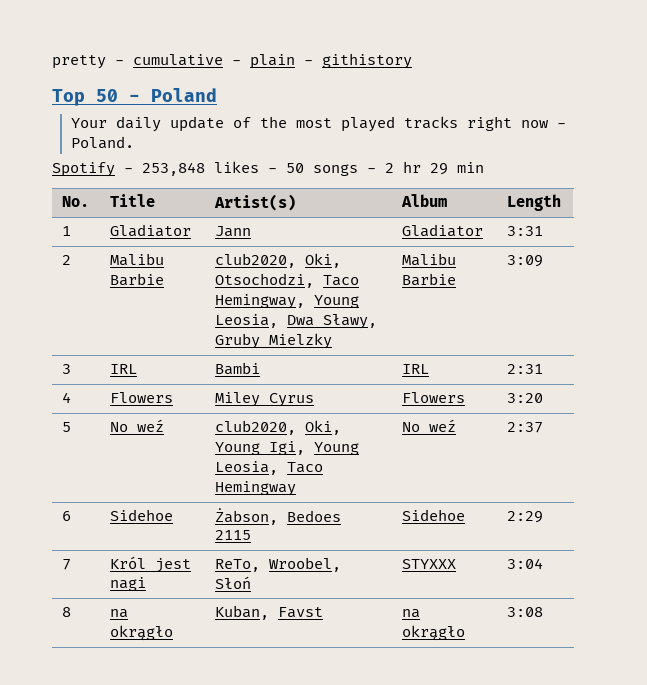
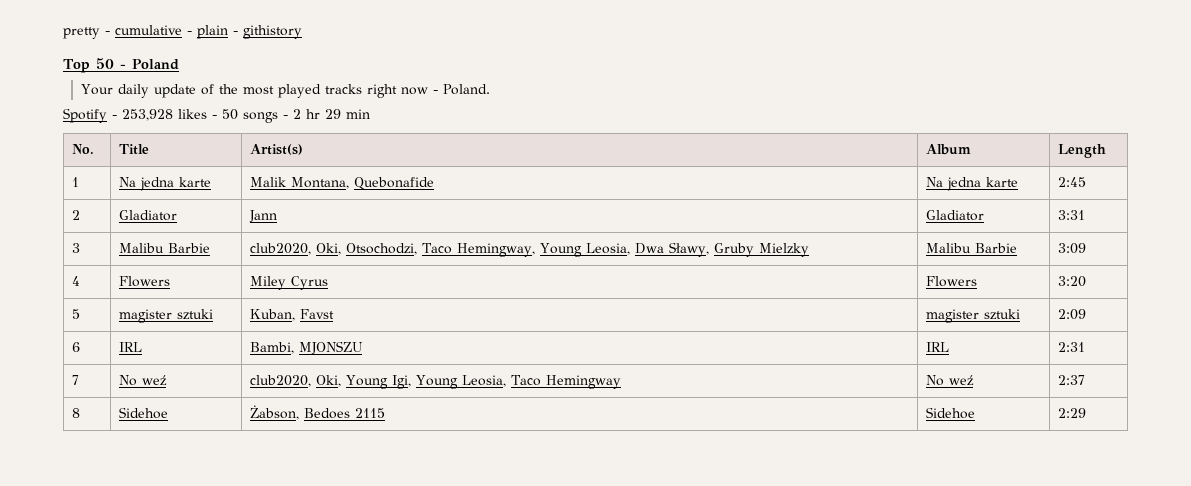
- Spotify - 253,848 likes - 50 songs - 2 hr 29 min
+ Spotify - 253,928 likes - 50 songs - 2 hr 29 min
- 1 | Gladiator | Jann | Gladiator | 3:31
+ 1 | Na jedna karte | Malik Montana, Quebonafide | Na jedna karte | 2:45
+ 2 | Gladiator | Jann | Gladiator | 3:31
- 2 | Malibu Barbie | club2020, Oki, Otsochodzi, Taco Hemingway, Young Leosia, Dwa Sławy, Gruby Mielzky | Malibu Barbie | 3:09
+ 3 | Malibu Barbie | club2020, Oki, Otsochodzi, Taco Hemingway, Young Leosia, Dwa Sławy, Gruby Mielzky | Malibu Barbie | 3:09
- 3 | IRL | Bambi | IRL | 2:31
- 5 | No weź | club2020, Oki, Young Igi, Young Leosia, Taco Hemingway | No weź | 2:37
+ 5 | magister sztuki | Kuban, Favst | magister sztuki | 2:09
+ 6 | IRL | Bambi, MJONSZU | IRL | 2:31
+ 7 | No weź | club2020, Oki, Young Igi, Young Leosia, Taco Hemingway | No weź | 2:37
- 6 | Sidehoe | Żabson, Bedoes 2115 | Sidehoe | 2:29
+ 8 | Sidehoe | Żabson, Bedoes 2115 | Sidehoe | 2:29
- 7 | Król jest nagi | ReTo, Wroobel, Słoń | STYXXX | 3:04
- 8 | na okrągło | Kuban, Favst | na okrągło | 3:08

